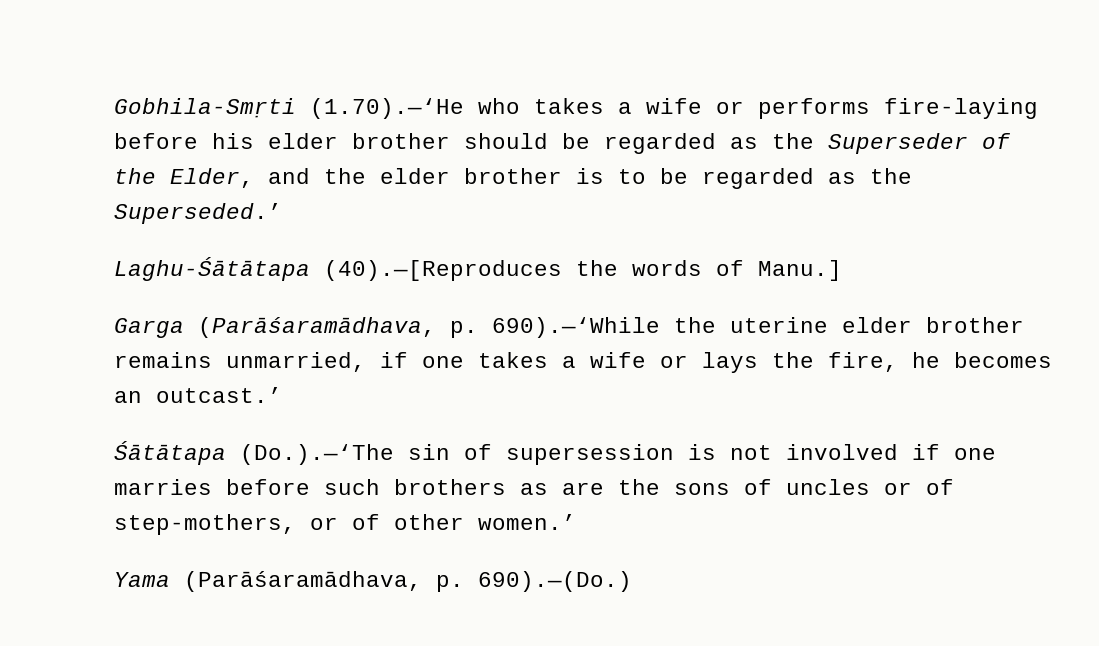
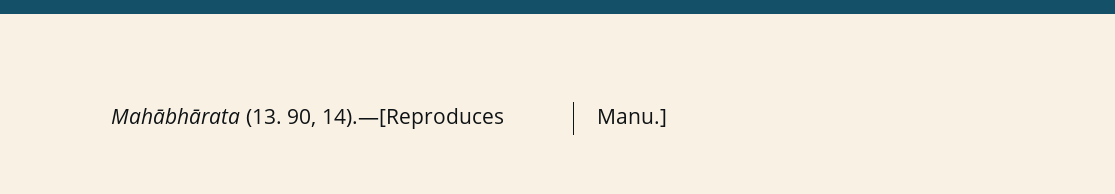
- Gobhila-Smṛti (1.70).—‘He who takes a wife or performs fire-laying before his elder brother should be regarded as the Superseder of the Elder, and the elder brother is to be regarded as the Superseded.’
- Laghu-Śātātapa (40).—[Reproduces the words of Manu.]
- Garga (Parāśaramādhava, p. 690).—‘While the uterine elder brother remains unmarried, if one takes a wife or lays the fire, he becomes an outcast.’
- Śātātapa (Do.).—‘The sin of supersession is not involved if one marries before such brothers as are the sons of uncles or of step-mothers, or of other women.’
- Yama (Parāśaramādhava, p. 690).—(Do.)
+ Mahābhārata (13. 90, 14).—[Reproduces Manu.]

